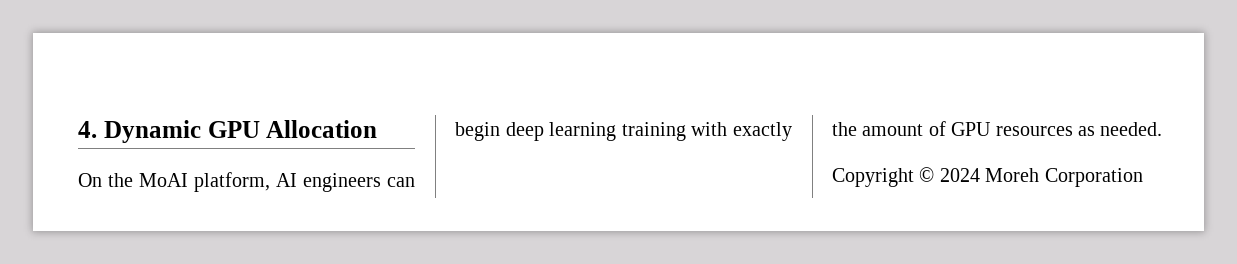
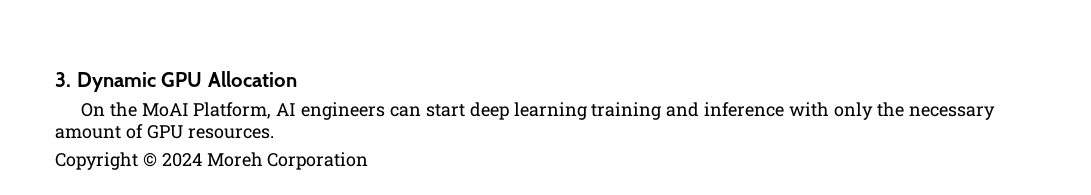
- 4. Dynamic GPU Allocation
+ 3. Dynamic GPU Allocation
- On the MoAI platform, AI engineers can begin deep learning training with exactly the amount of GPU resources as needed.
+ On the MoAI Platform, AI engineers can start deep learning training and inference with only the necessary amount of GPU resources.

